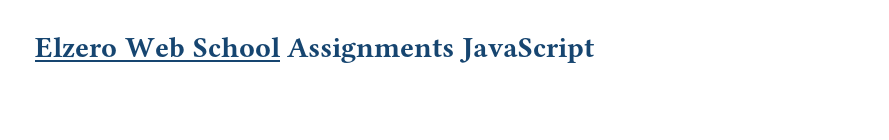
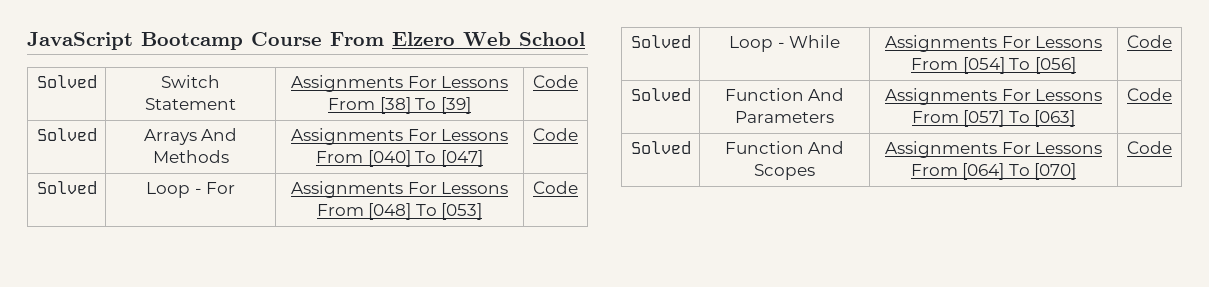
- Elzero Web School Assignments JavaScript
+ JavaScript Bootcamp Course From Elzero Web School
+ Solved | Switch Statement | Assignments For Lessons From [38] To [39] | Code
+ Solved | Arrays And Methods | Assignments For Lessons From [040] To [047] | Code
+ Solved | Loop - For | Assignments For Lessons From [048] To [053] | Code
+ Solved | Loop - While | Assignments For Lessons From [054] To [056] | Code
+ Solved | Function And Parameters | Assignments For Lessons From [057] To [063] | Code
+ Solved | Function And Scopes | Assignments For Lessons From [064] To [070] | Code

